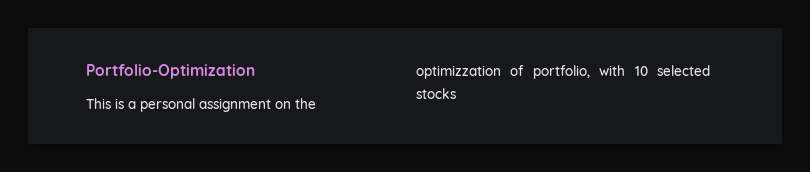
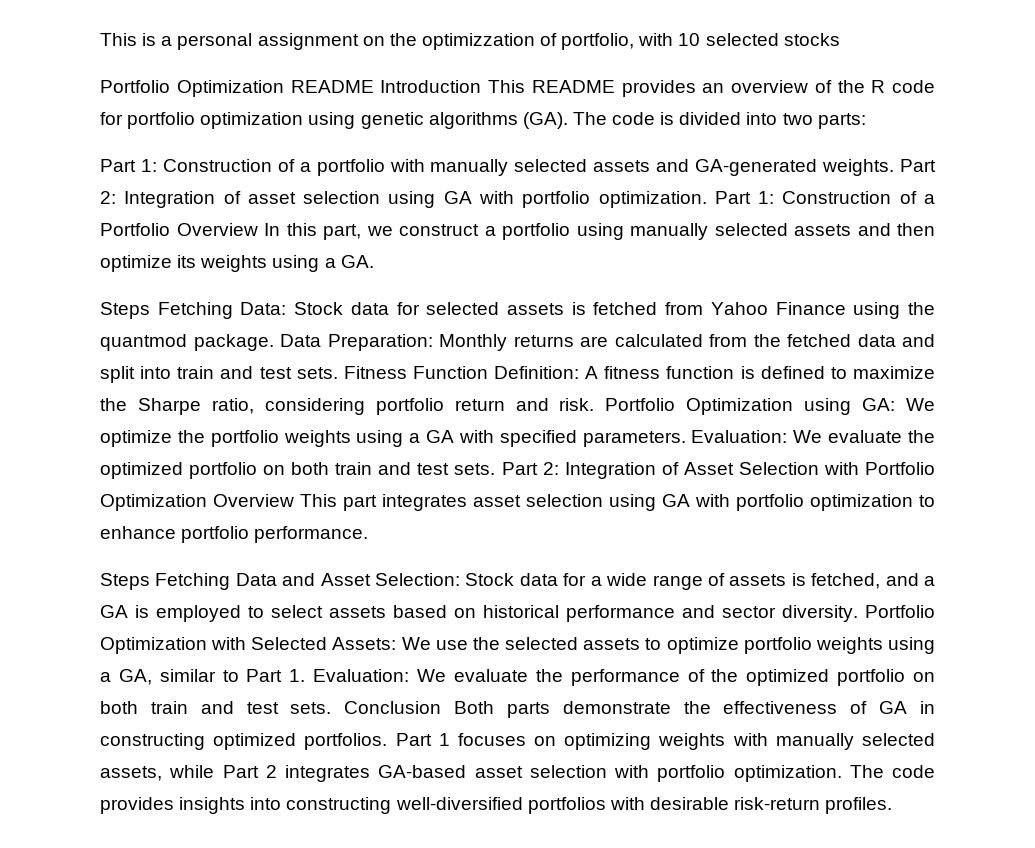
- Portfolio-Optimization
+ Portfolio Optimization README Introduction This README provides an overview of the R code for portfolio optimization using genetic algorithms (GA). The code is divided into two parts:
+ Part 1: Construction of a portfolio with manually selected assets and GA-generated weights. Part 2: Integration of asset selection using GA with portfolio optimization. Part 1: Construction of a Portfolio Overview In this part, we construct a portfolio using manually selected assets and then optimize its weights using a GA.
+ Steps Fetching Data: Stock data for selected assets is fetched from Yahoo Finance using the quantmod package. Data Preparation: Monthly returns are calculated from the fetched data and split into train and test sets. Fitness Function Definition: A fitness function is defined to maximize the Sharpe ratio, considering portfolio return and risk. Portfolio Optimization using GA: We optimize the portfolio weights using a GA with specified parameters. Evaluation: We evaluate the optimized portfolio on both train and test sets. Part 2: Integration of Asset Selection with Portfolio Optimization Overview This part integrates asset selection using GA with portfolio optimization to enhance portfolio performance.
+ Steps Fetching Data and Asset Selection: Stock data for a wide range of assets is fetched, and a GA is employed to select assets based on historical performance and sector diversity. Portfolio Optimization with Selected Assets: We use the selected assets to optimize portfolio weights using a GA, similar to Part 1. Evaluation: We evaluate the performance of the optimized portfolio on both train and test sets. Conclusion Both parts demonstrate the effectiveness of GA in constructing optimized portfolios. Part 1 focuses on optimizing weights with manually selected assets, while Part 2 integrates GA-based asset selection with portfolio optimization. The code provides insights into constructing well-diversified portfolios with desirable risk-return profiles.

